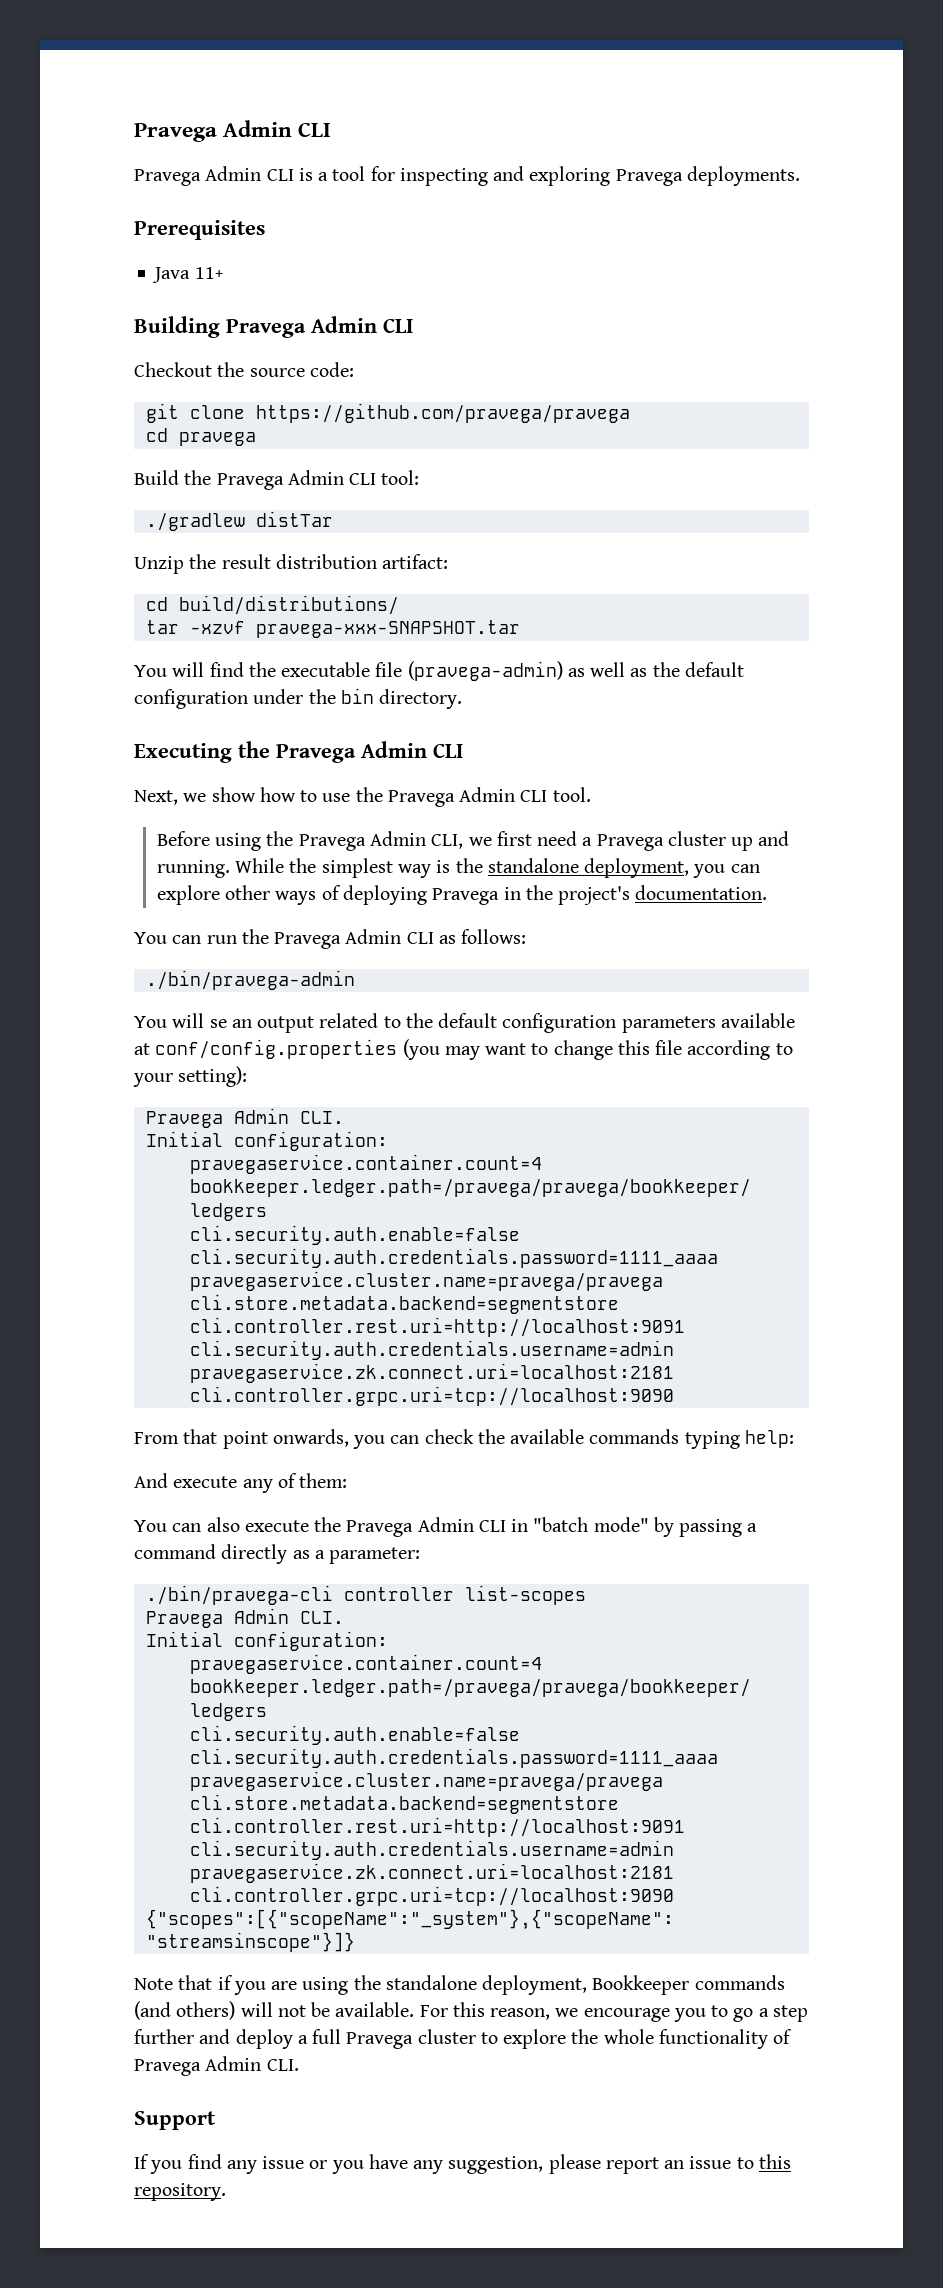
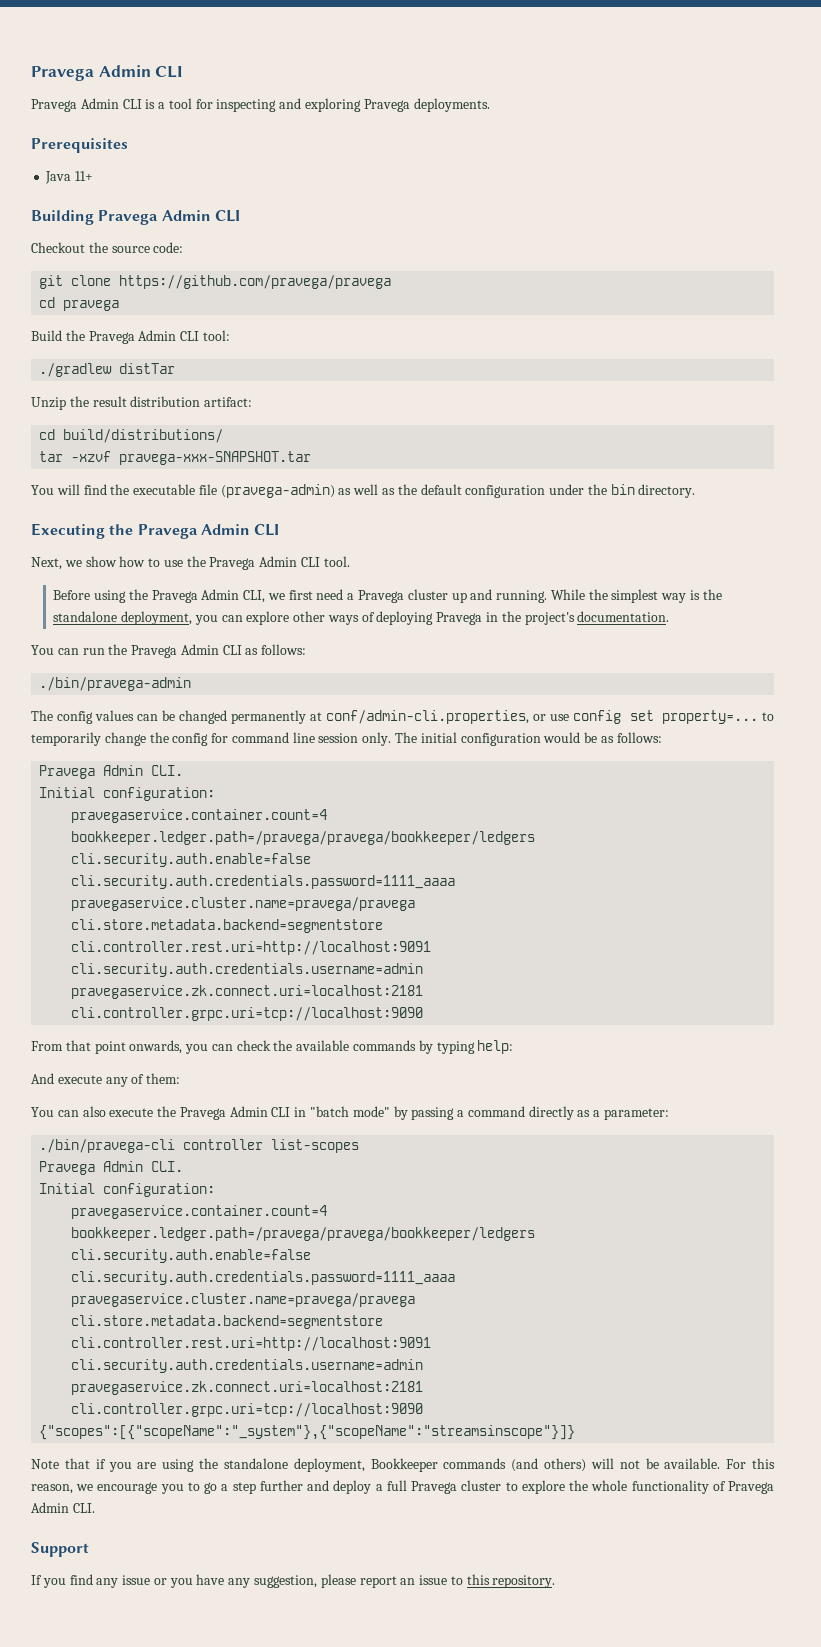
- You will se an output related to the default configuration parameters available at conf/config.properties (you may want to change this file according to your setting):
+ The config values can be changed permanently at conf/admin-cli.properties, or use config set property=... to temporarily change the config for command line session only. The initial configuration would be as follows:
- From that point onwards, you can check the available commands typing help:
+ From that point onwards, you can check the available commands by typing help:

